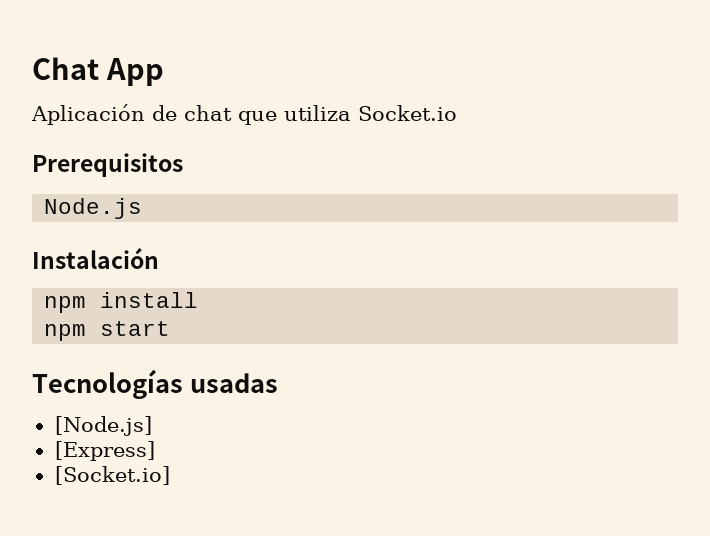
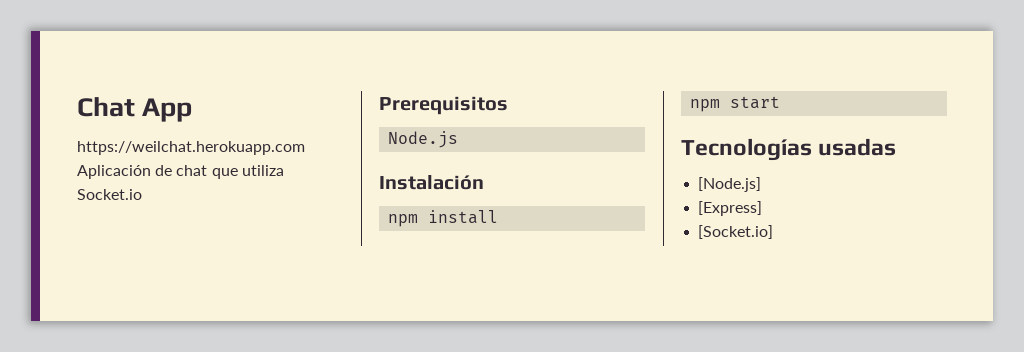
- Aplicación de chat que utiliza Socket.io
+ https://weilchat.herokuapp.com Aplicación de chat que utiliza Socket.io

